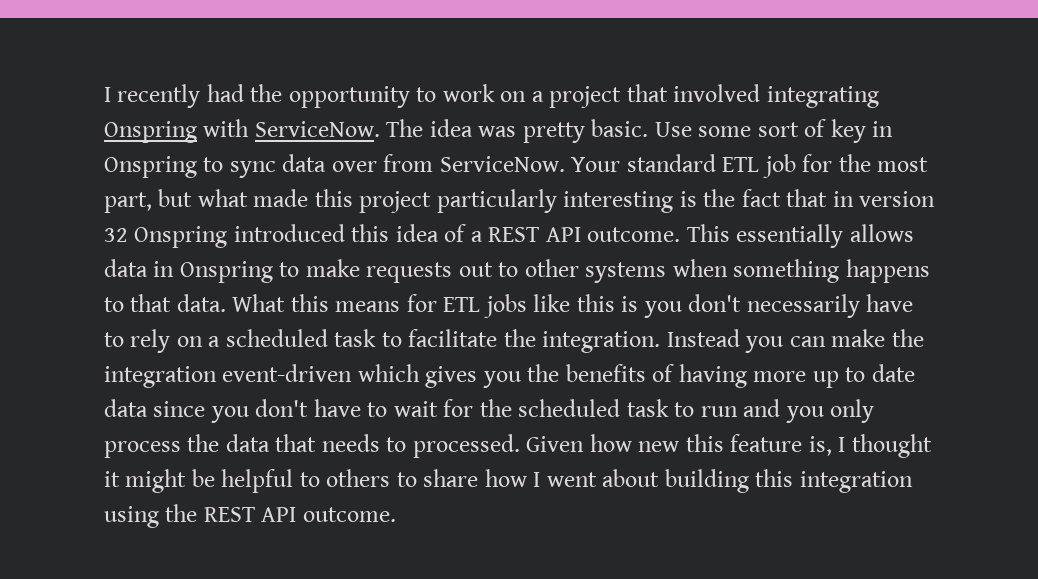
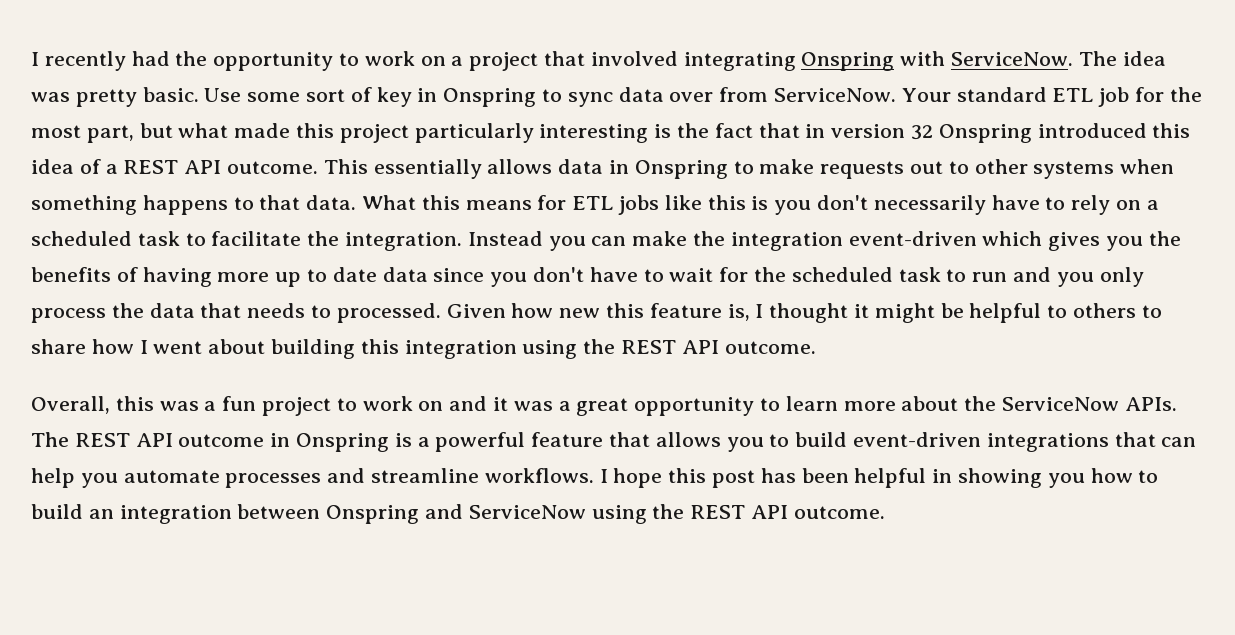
+ Overall, this was a fun project to work on and it was a great opportunity to learn more about the ServiceNow APIs. The REST API outcome in Onspring is a powerful feature that allows you to build event-driven integrations that can help you automate processes and streamline workflows. I hope this post has been helpful in showing you how to build an integration between Onspring and ServiceNow using the REST API outcome.

